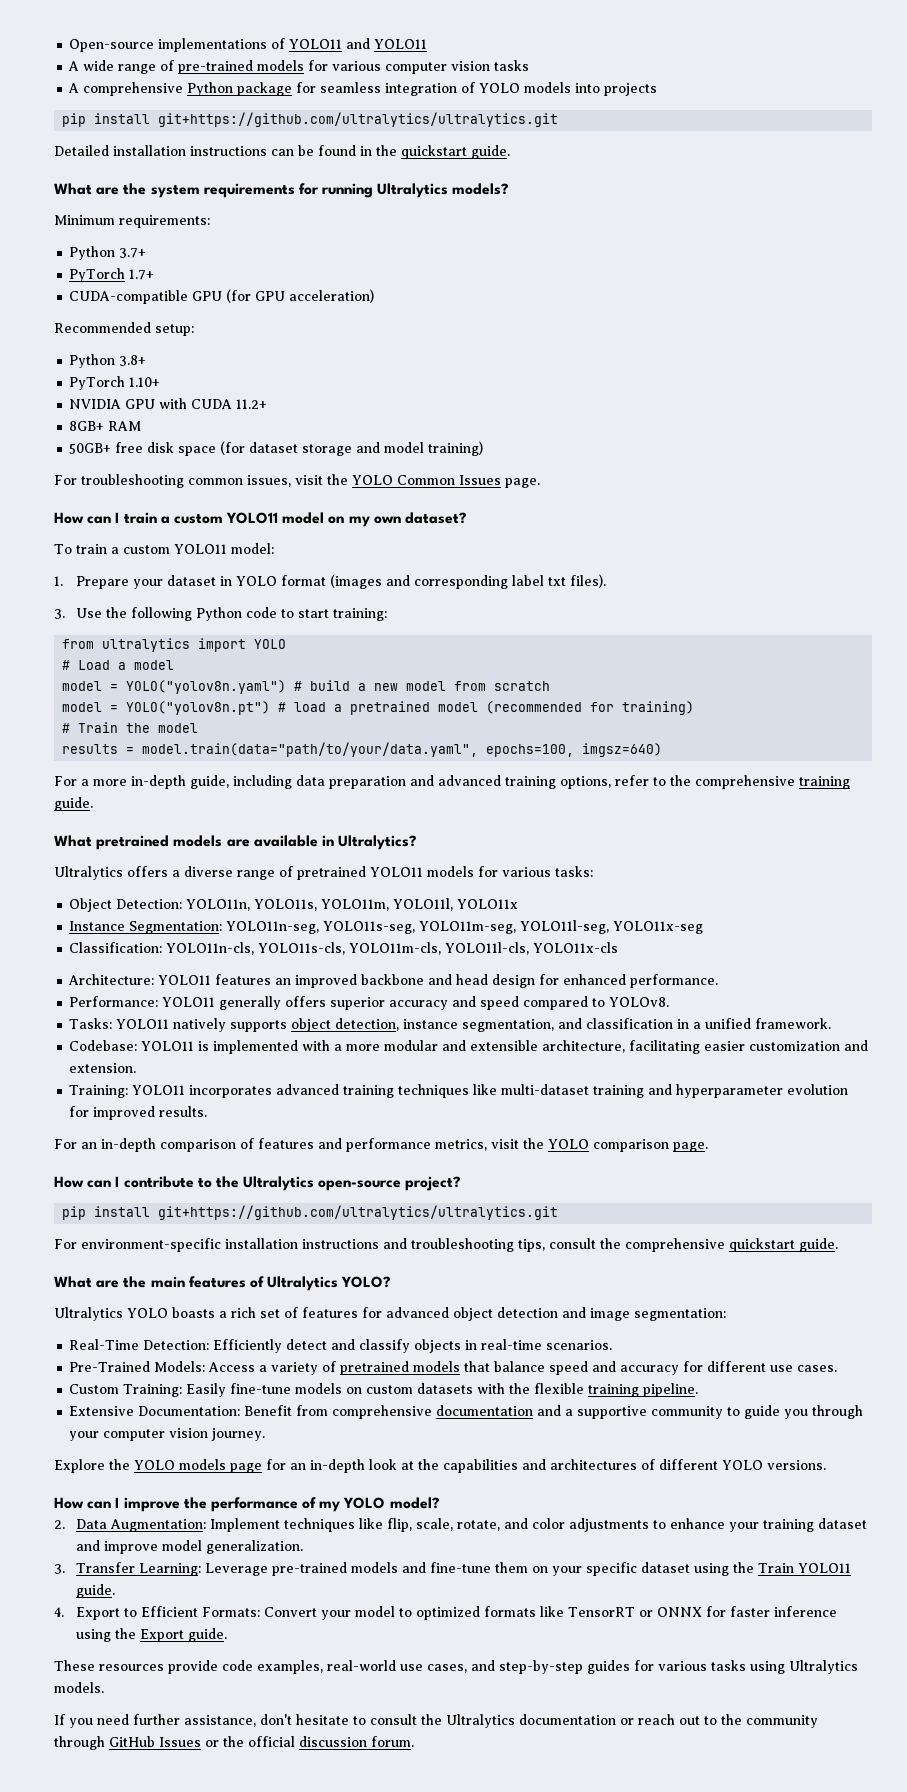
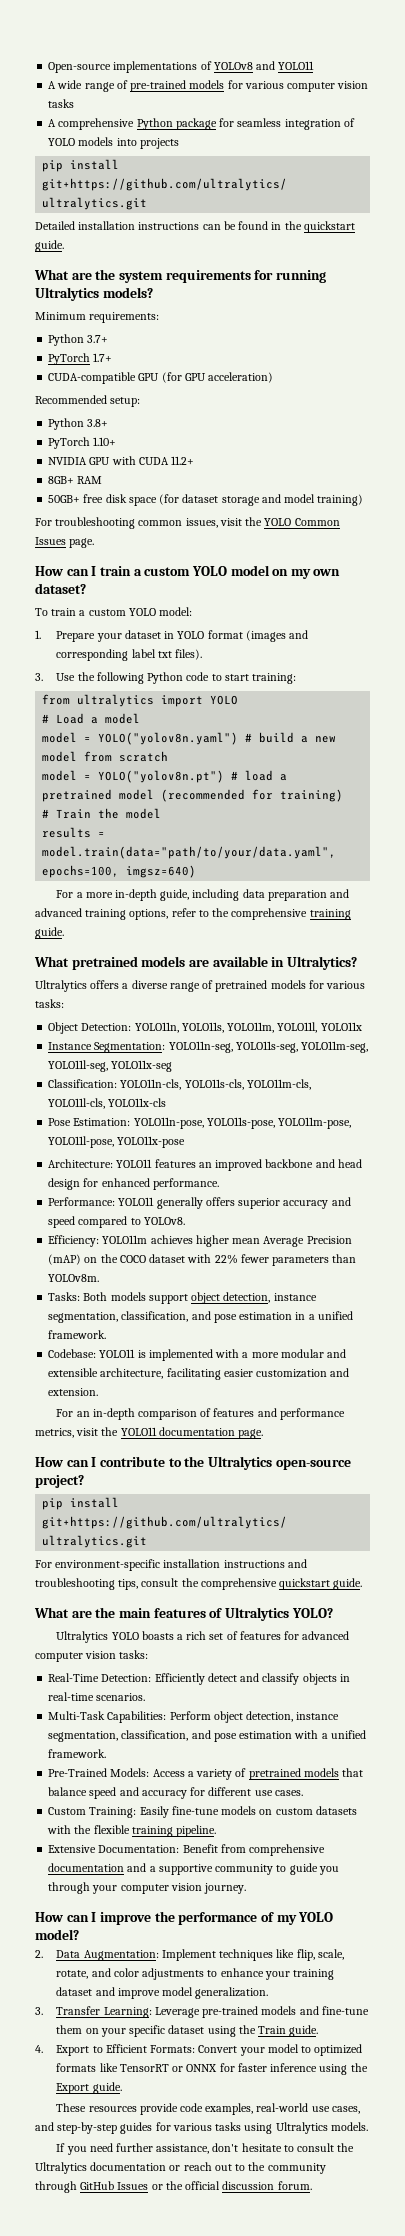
- Open-source implementations of YOLO11 and YOLO11
+ Open-source implementations of YOLOv8 and YOLO11
- How can I train a custom YOLO11 model on my own dataset?
+ How can I train a custom YOLO model on my own dataset?
- To train a custom YOLO11 model:
+ To train a custom YOLO model:
- Ultralytics offers a diverse range of pretrained YOLO11 models for various tasks:
+ Ultralytics offers a diverse range of pretrained models for various tasks:
+ Pose Estimation: YOLO11n-pose, YOLO11s-pose, YOLO11m-pose, YOLO11l-pose, YOLO11x-pose
- Tasks: YOLO11 natively supports object detection, instance segmentation, and classification in a unified framework.
+ Efficiency: YOLO11m achieves higher mean Average Precision (mAP) on the COCO dataset with 22% fewer parameters than YOLOv8m.
+ Tasks: Both models support object detection, instance segmentation, classification, and pose estimation in a unified framework.
- Training: YOLO11 incorporates advanced training techniques like multi-dataset training and hyperparameter evolution for improved results.
- For an in-depth comparison of features and performance metrics, visit the YOLO comparison page.
+ For an in-depth comparison of features and performance metrics, visit the YOLO11 documentation page.
- Ultralytics YOLO boasts a rich set of features for advanced object detection and image segmentation:
+ Ultralytics YOLO boasts a rich set of features for advanced computer vision tasks:
+ Multi-Task Capabilities: Perform object detection, instance segmentation, classification, and pose estimation with a unified framework.
- Explore the YOLO models page for an in-depth look at the capabilities and architectures of different YOLO versions.
- 3. Transfer Learning: Leverage pre-trained models and fine-tune them on your specific dataset using the Train YOLO11 guide.
+ 3. Transfer Learning: Leverage pre-trained models and fine-tune them on your specific dataset using the Train guide.

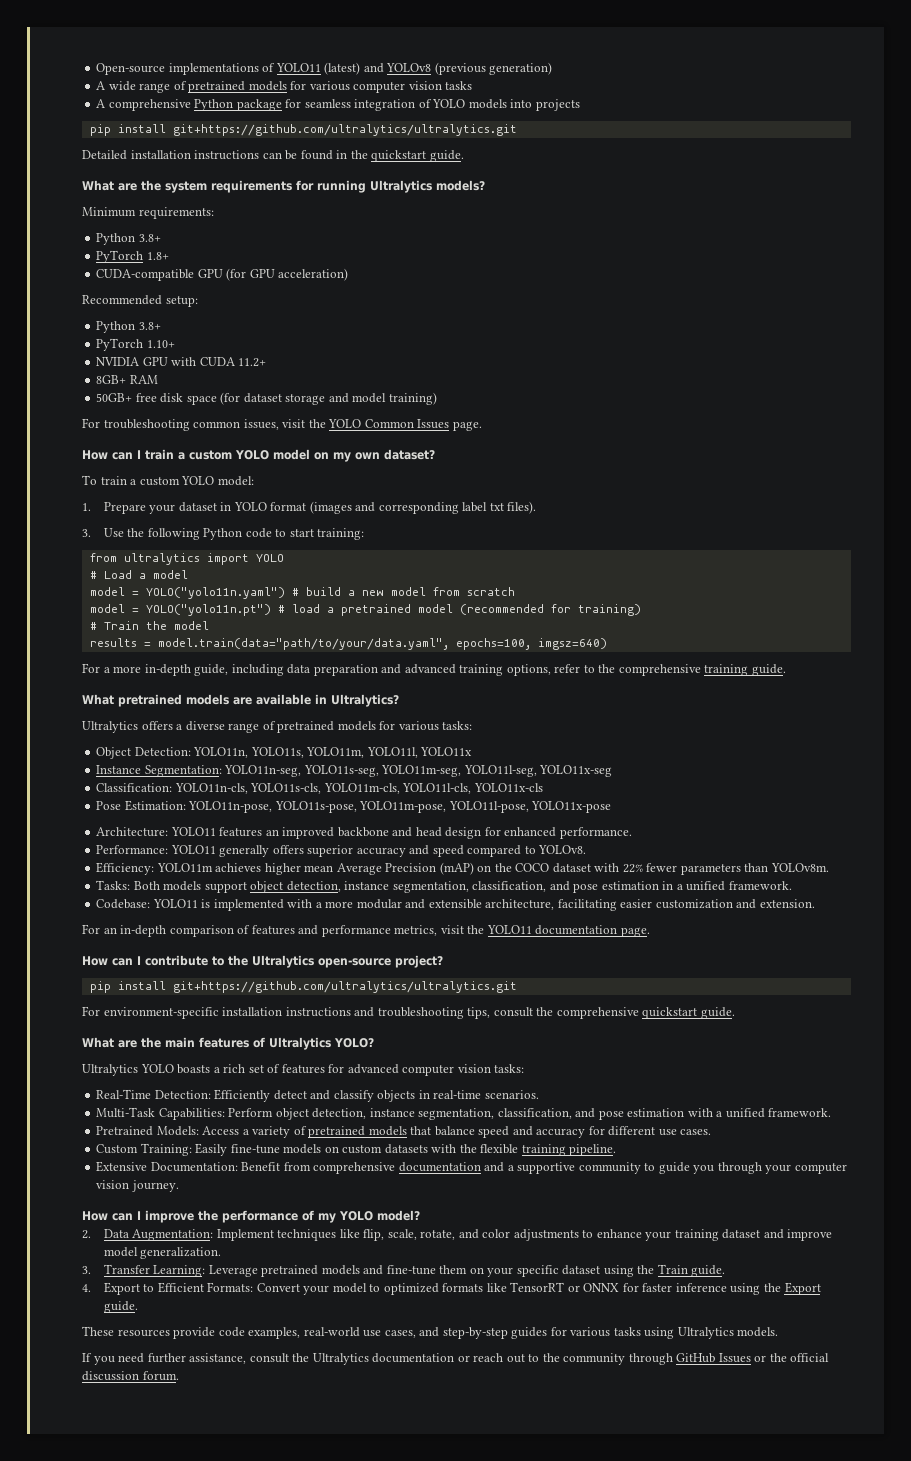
- Open-source implementations of YOLOv8 and YOLO11
+ Open-source implementations of YOLO11 (latest) and YOLOv8 (previous generation)
- A wide range of pre-trained models for various computer vision tasks
+ A wide range of pretrained models for various computer vision tasks
  Minimum requirements:
- Python 3.7+
- PyTorch 1.7+
+ Python 3.8+
+ PyTorch 1.8+
- model = YOLO("yolov8n.yaml") # build a new model from scratch
+ model = YOLO("yolo11n.yaml") # build a new model from scratch
- model = YOLO("yolov8n.pt") # load a pretrained model (recommended for training)
+ model = YOLO("yolo11n.pt") # load a pretrained model (recommended for training)
- Pre-Trained Models: Access a variety of pretrained models that balance speed and accuracy for different use cases.
+ Pretrained Models: Access a variety of pretrained models that balance speed and accuracy for different use cases.
- 3. Transfer Learning: Leverage pre-trained models and fine-tune them on your specific dataset using the Train guide.
+ 3. Transfer Learning: Leverage pretrained models and fine-tune them on your specific dataset using the Train guide.
- If you need further assistance, don't hesitate to consult the Ultralytics documentation or reach out to the community through GitHub Issues or the official discussion forum.
+ If you need further assistance, consult the Ultralytics documentation or reach out to the community through GitHub Issues or the official discussion forum.

